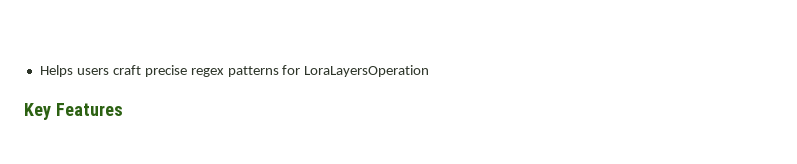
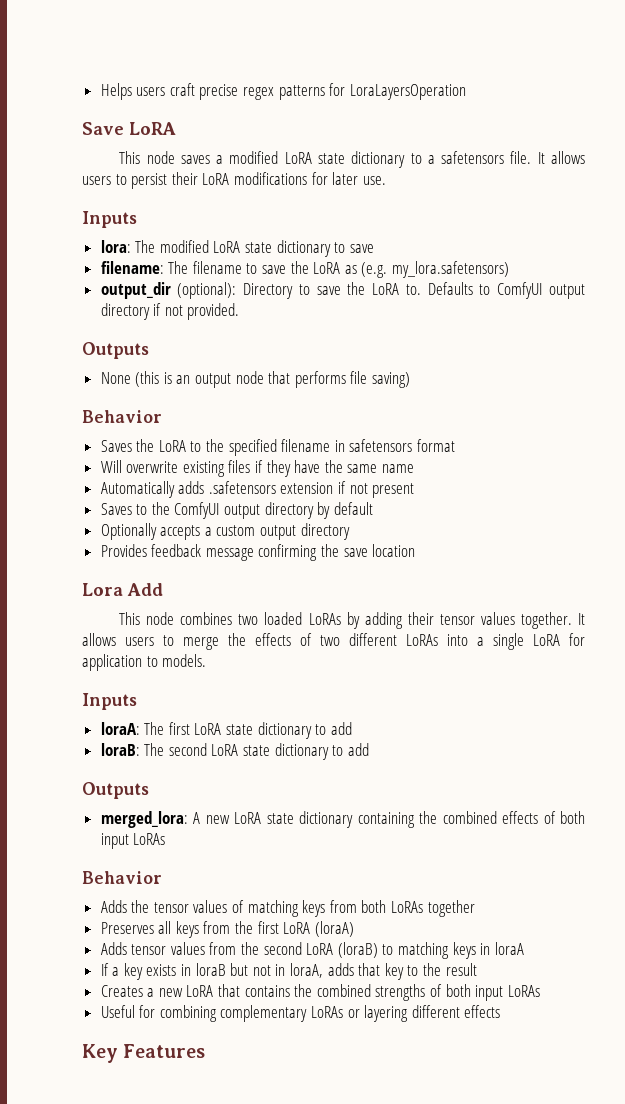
+ Save LoRA
+ This node saves a modified LoRA state dictionary to a safetensors file. It allows users to persist their LoRA modifications for later use.
+ Inputs
+ lora: The modified LoRA state dictionary to save
+ filename: The filename to save the LoRA as (e.g. my_lora.safetensors)
+ output_dir (optional): Directory to save the LoRA to. Defaults to ComfyUI output directory if not provided.
+ Outputs
+ None (this is an output node that performs file saving)
+ Behavior
+ Saves the LoRA to the specified filename in safetensors format
+ Will overwrite existing files if they have the same name
+ Automatically adds .safetensors extension if not present
+ Saves to the ComfyUI output directory by default
+ Optionally accepts a custom output directory
+ Provides feedback message confirming the save location
+ Lora Add
+ This node combines two loaded LoRAs by adding their tensor values together. It allows users to merge the effects of two different LoRAs into a single LoRA for application to models.
+ Inputs
+ loraA: The first LoRA state dictionary to add
+ loraB: The second LoRA state dictionary to add
+ Outputs
+ merged_lora: A new LoRA state dictionary containing the combined effects of both input LoRAs
+ Behavior
+ Adds the tensor values of matching keys from both LoRAs together
+ Preserves all keys from the first LoRA (loraA)
+ Adds tensor values from the second LoRA (loraB) to matching keys in loraA
+ If a key exists in loraB but not in loraA, adds that key to the result
+ Creates a new LoRA that contains the combined strengths of both input LoRAs
+ Useful for combining complementary LoRAs or layering different effects

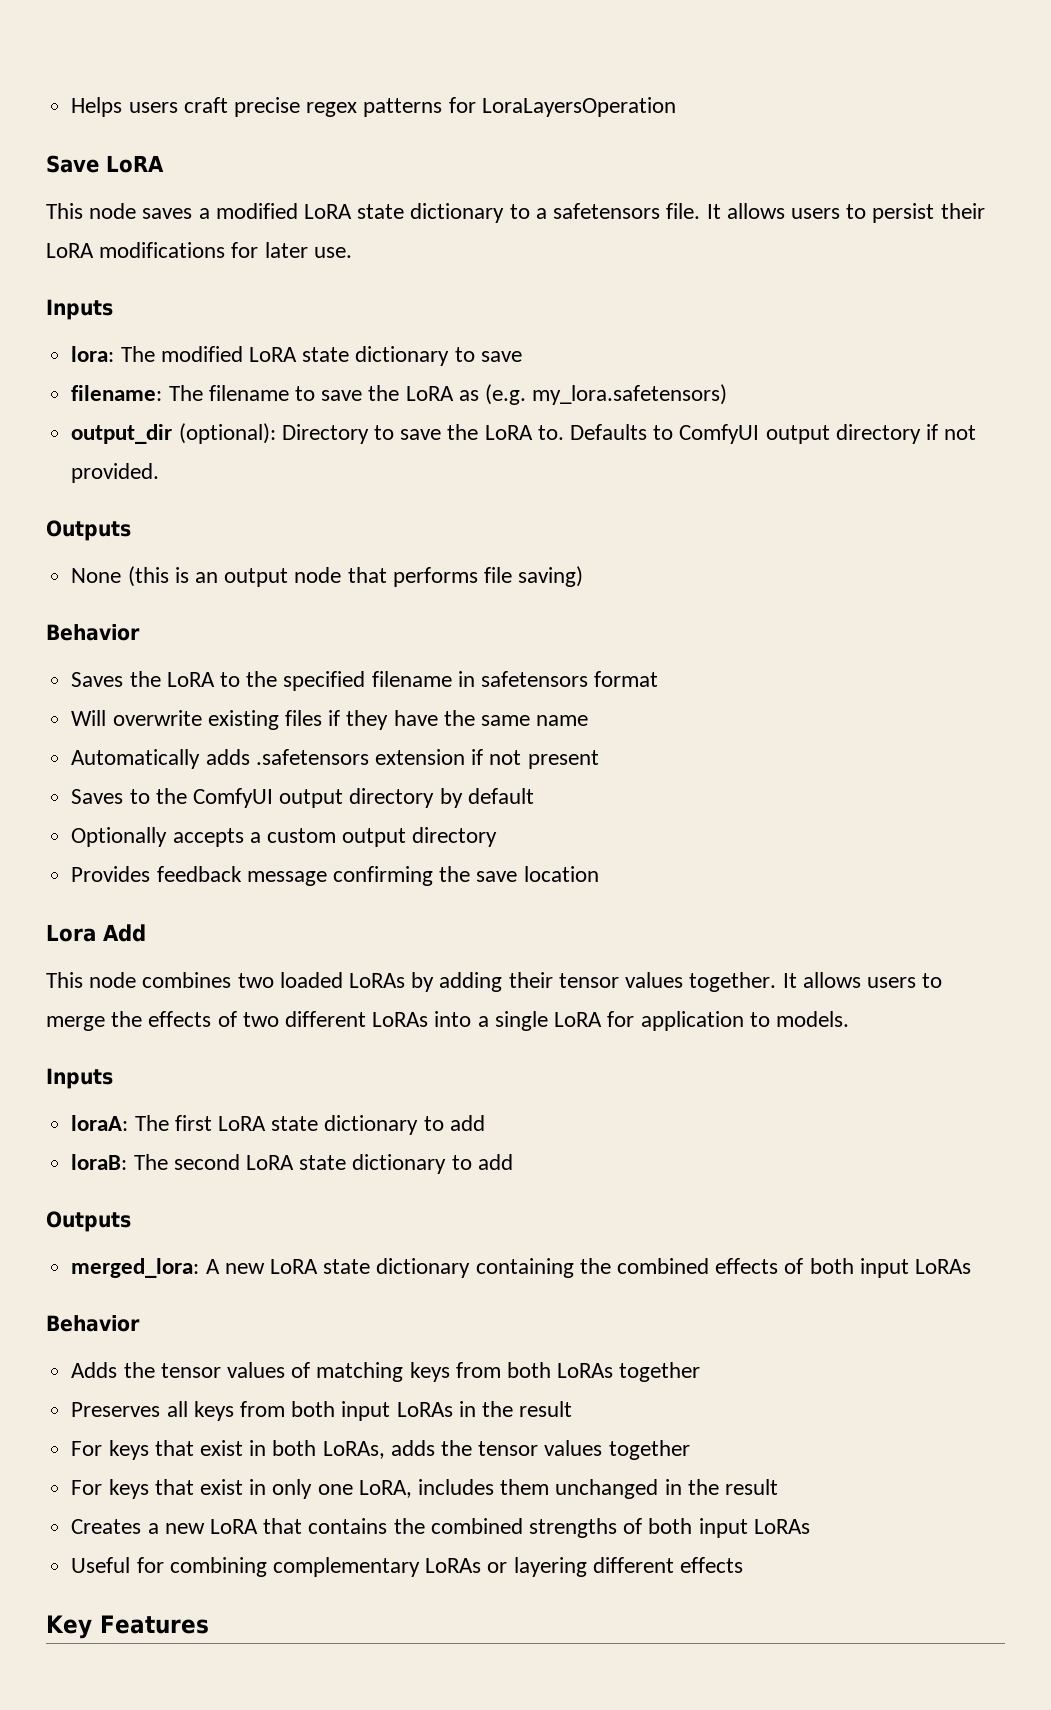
- Preserves all keys from the first LoRA (loraA)
- Adds tensor values from the second LoRA (loraB) to matching keys in loraA
- If a key exists in loraB but not in loraA, adds that key to the result
+ Preserves all keys from both input LoRAs in the result
+ For keys that exist in both LoRAs, adds the tensor values together
+ For keys that exist in only one LoRA, includes them unchanged in the result

